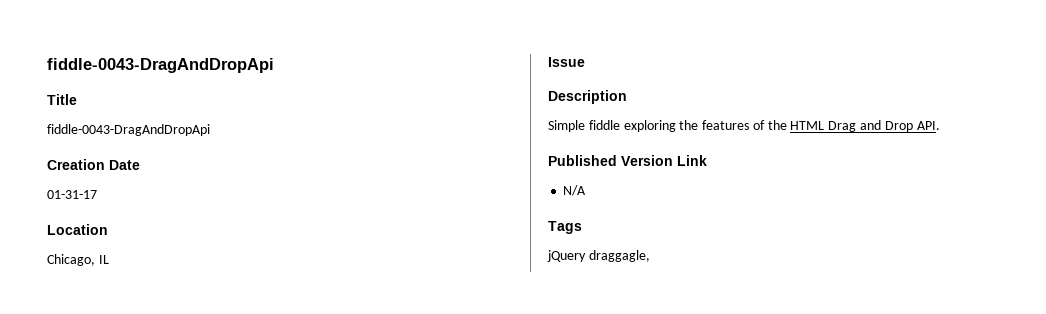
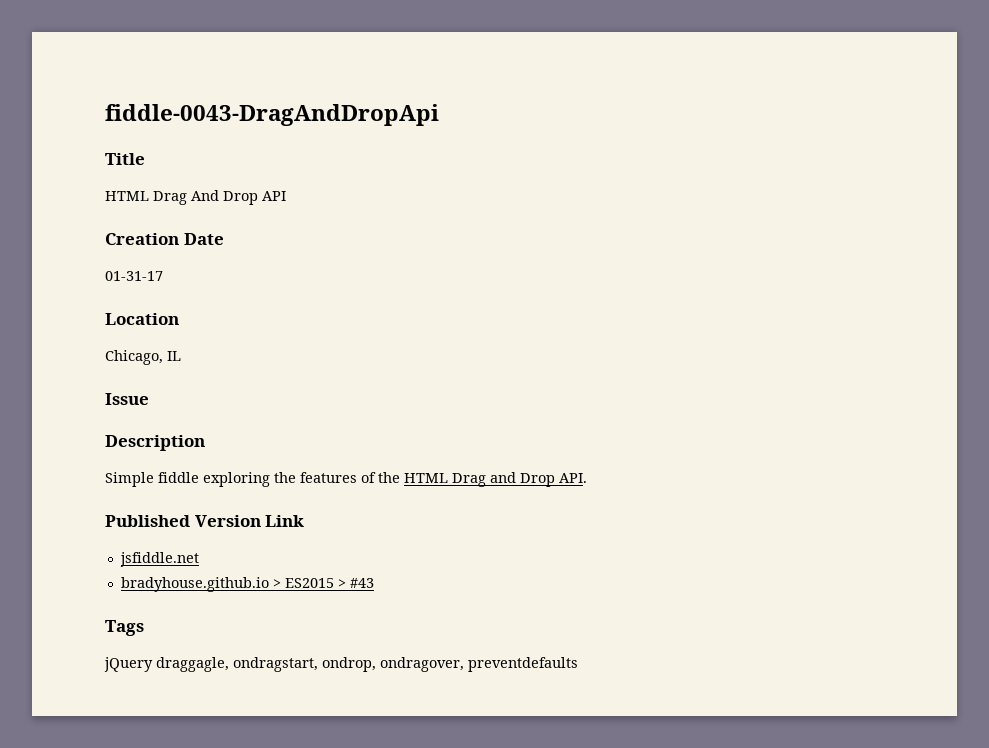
  Title
- fiddle-0043-DragAndDropApi
+ HTML Drag And Drop API
- N/A
+ jsfiddle.net
+ bradyhouse.github.io > ES2015 > #43
- jQuery draggagle,
+ jQuery draggagle, ondragstart, ondrop, ondragover, preventdefaults

